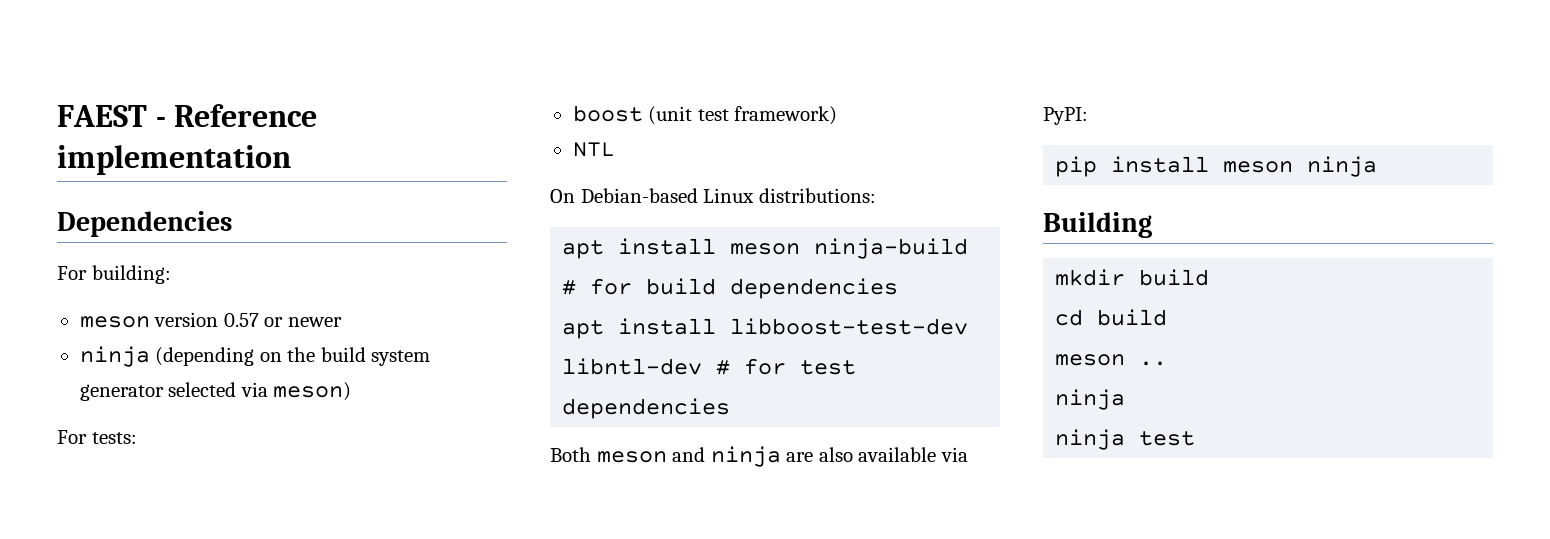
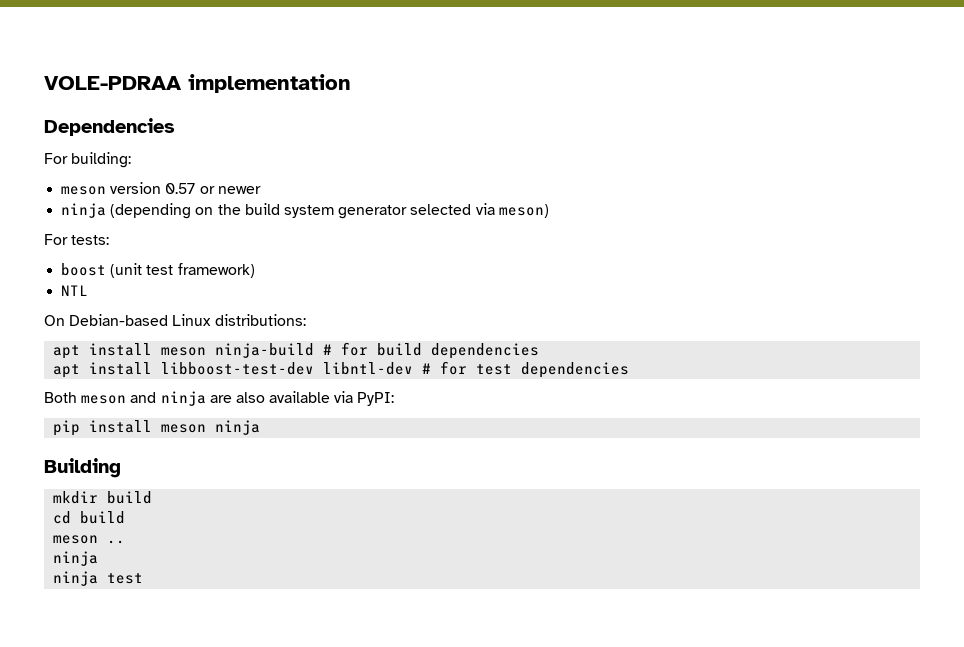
- FAEST - Reference implementation
+ VOLE-PDRAA implementation

